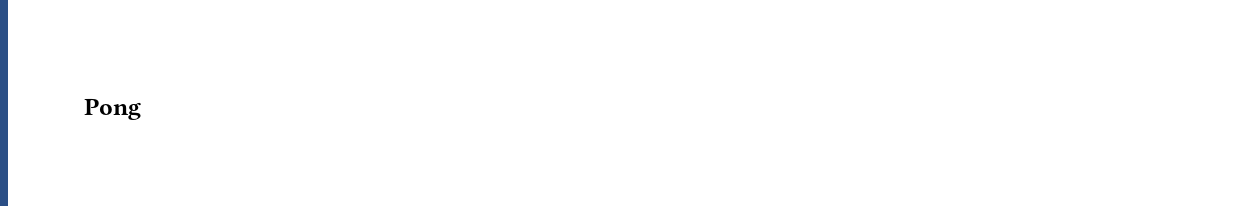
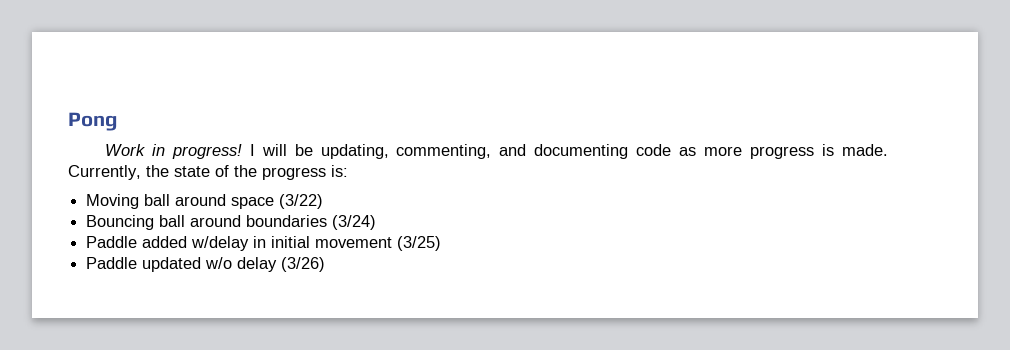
+ Work in progress! I will be updating, commenting, and documenting code as more progress is made. Currently, the state of the progress is:
+ Moving ball around space (3/22)
+ Bouncing ball around boundaries (3/24)
+ Paddle added w/delay in initial movement (3/25)
+ Paddle updated w/o delay (3/26)

